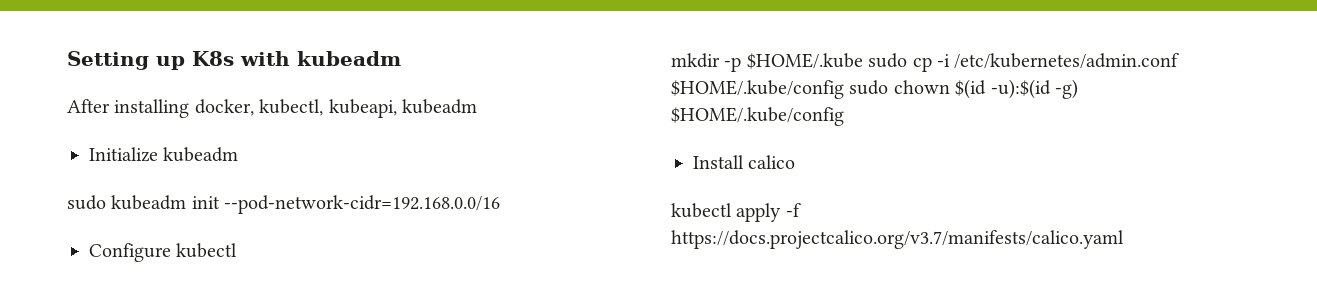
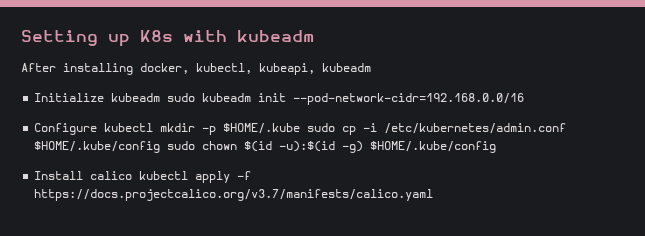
- Initialize kubeadm
- sudo kubeadm init --pod-network-cidr=192.168.0.0/16
+ Initialize kubeadm sudo kubeadm init --pod-network-cidr=192.168.0.0/16
- Configure kubectl
- mkdir -p $HOME/.kube sudo cp -i /etc/kubernetes/admin.conf $HOME/.kube/config sudo chown $(id -u):$(id -g) $HOME/.kube/config
+ Configure kubectl mkdir -p $HOME/.kube sudo cp -i /etc/kubernetes/admin.conf $HOME/.kube/config sudo chown $(id -u):$(id -g) $HOME/.kube/config
- Install calico
- kubectl apply -f https://docs.projectcalico.org/v3.7/manifests/calico.yaml
+ Install calico kubectl apply -f https://docs.projectcalico.org/v3.7/manifests/calico.yaml

